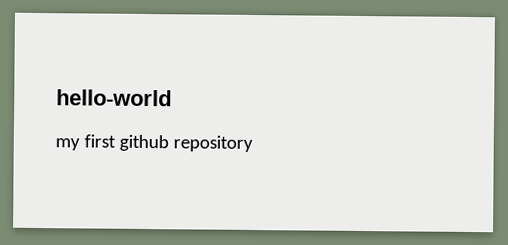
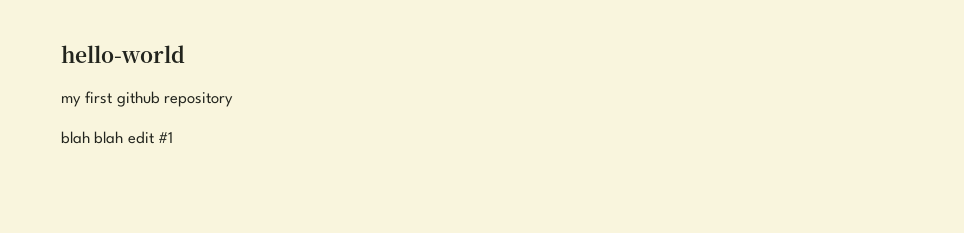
+ blah blah edit #1

